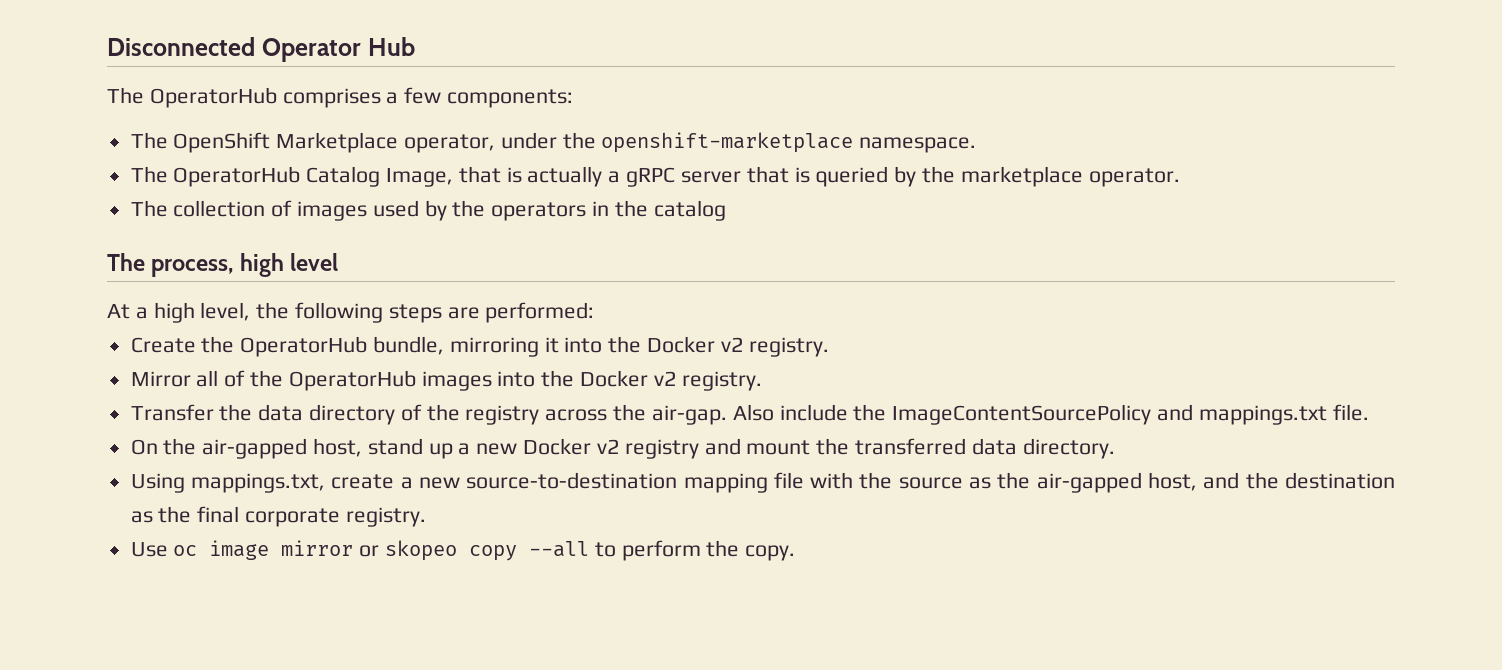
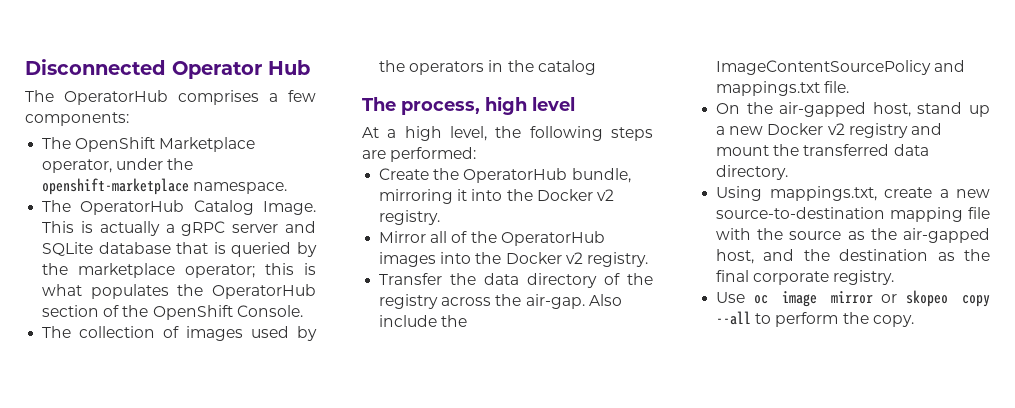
- The OperatorHub Catalog Image, that is actually a gRPC server that is queried by the marketplace operator.
+ The OperatorHub Catalog Image. This is actually a gRPC server and SQLite database that is queried by the marketplace operator; this is what populates the OperatorHub section of the OpenShift Console.

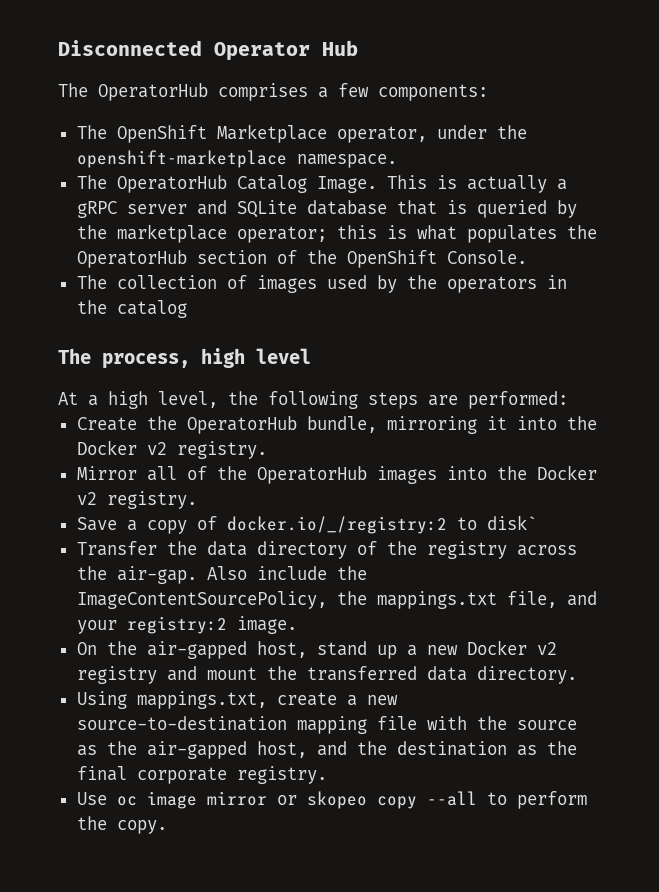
+ Save a copy of docker.io/_/registry:2 to disk`
- Also include the ImageContentSourcePolicy and mappings.txt file.
+ Also include the ImageContentSourcePolicy, the mappings.txt file, and your registry:2 image.

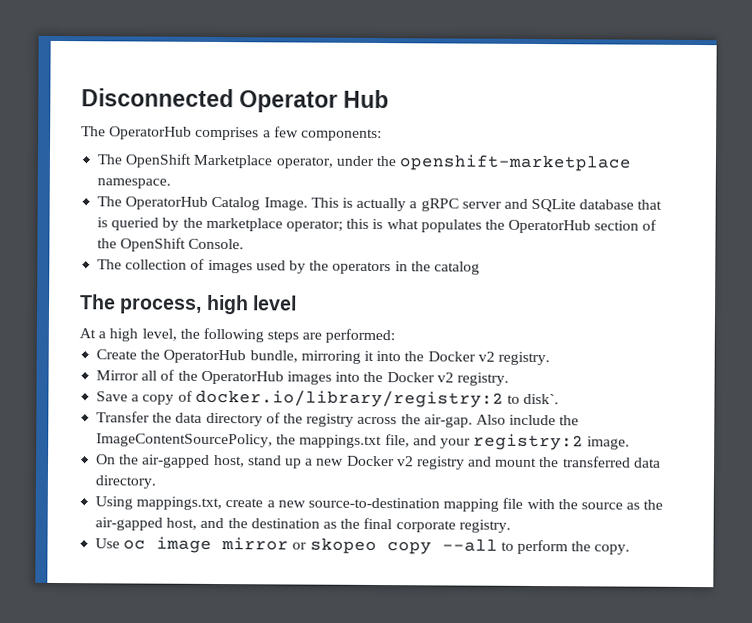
- Save a copy of docker.io/_/registry:2 to disk`
+ Save a copy of docker.io/library/registry:2 to disk`.

